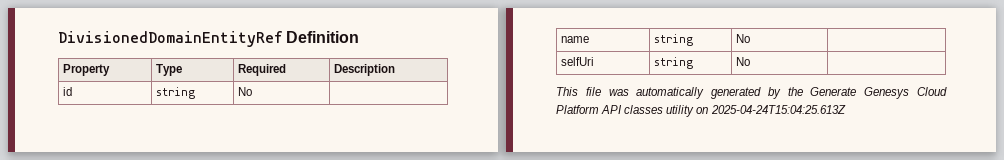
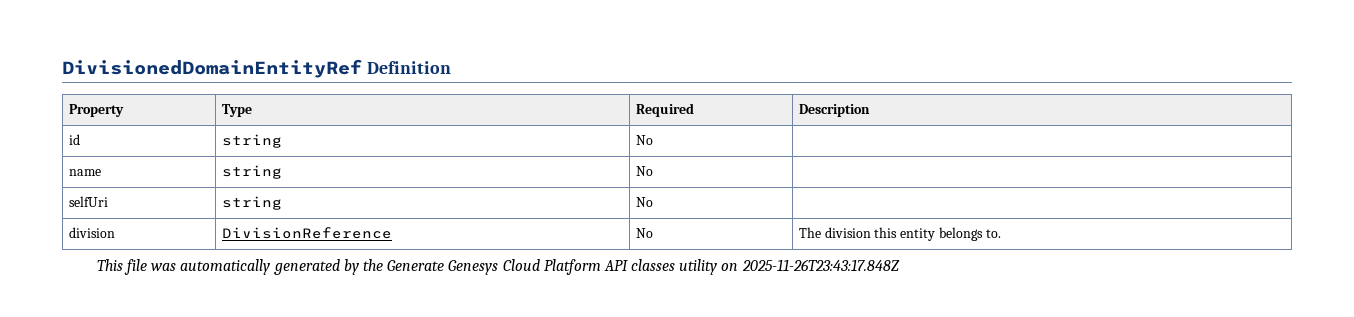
+ division | DivisionReference | No | The division this entity belongs to.
- This file was automatically generated by the Generate Genesys Cloud Platform API classes utility on 2025-04-24T15:04:25.613Z
+ This file was automatically generated by the Generate Genesys Cloud Platform API classes utility on 2025-11-26T23:43:17.848Z

